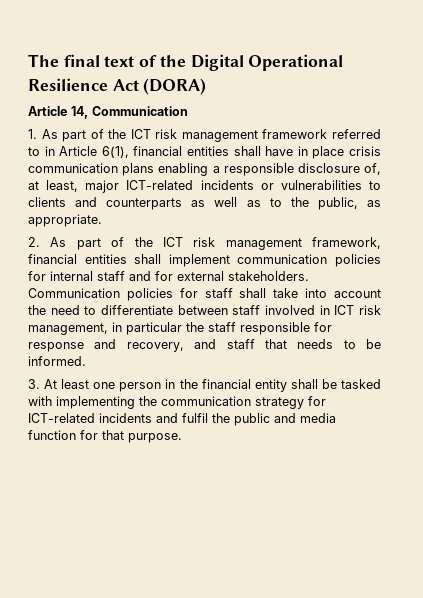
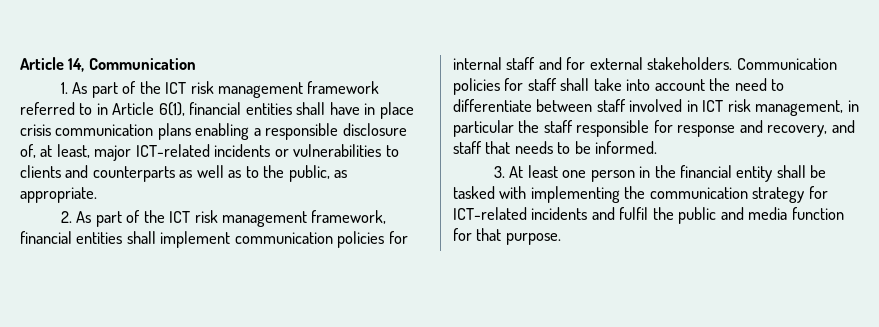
- The final text of the Digital Operational Resilience Act (DORA)

